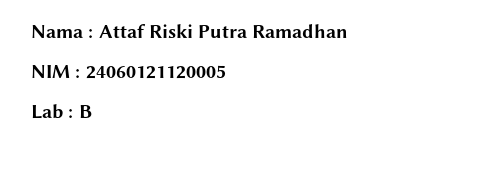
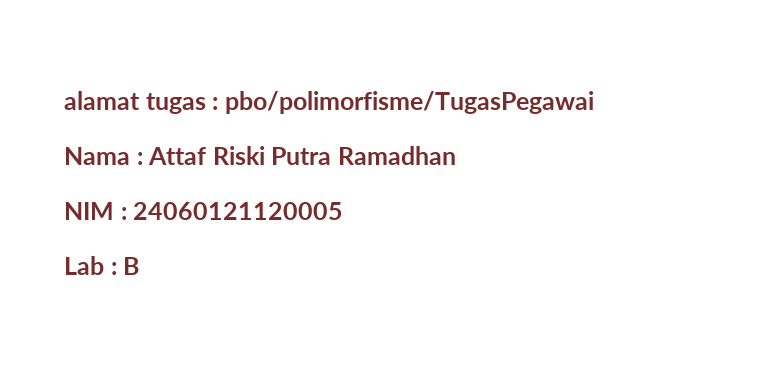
+ alamat tugas : pbo/polimorfisme/TugasPegawai

